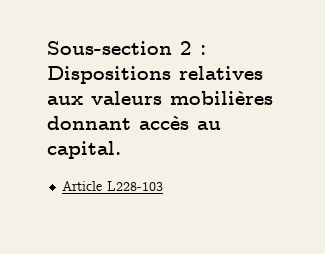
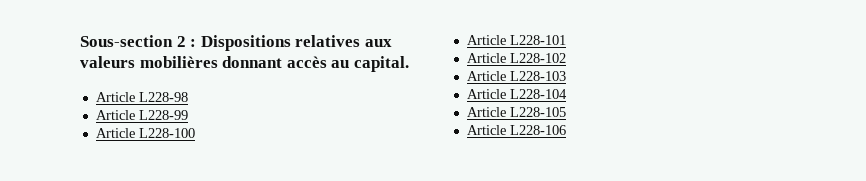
+ Article L228-98
+ Article L228-99
+ Article L228-100
+ Article L228-101
+ Article L228-102
  Article L228-103
+ Article L228-104
+ Article L228-105
+ Article L228-106

